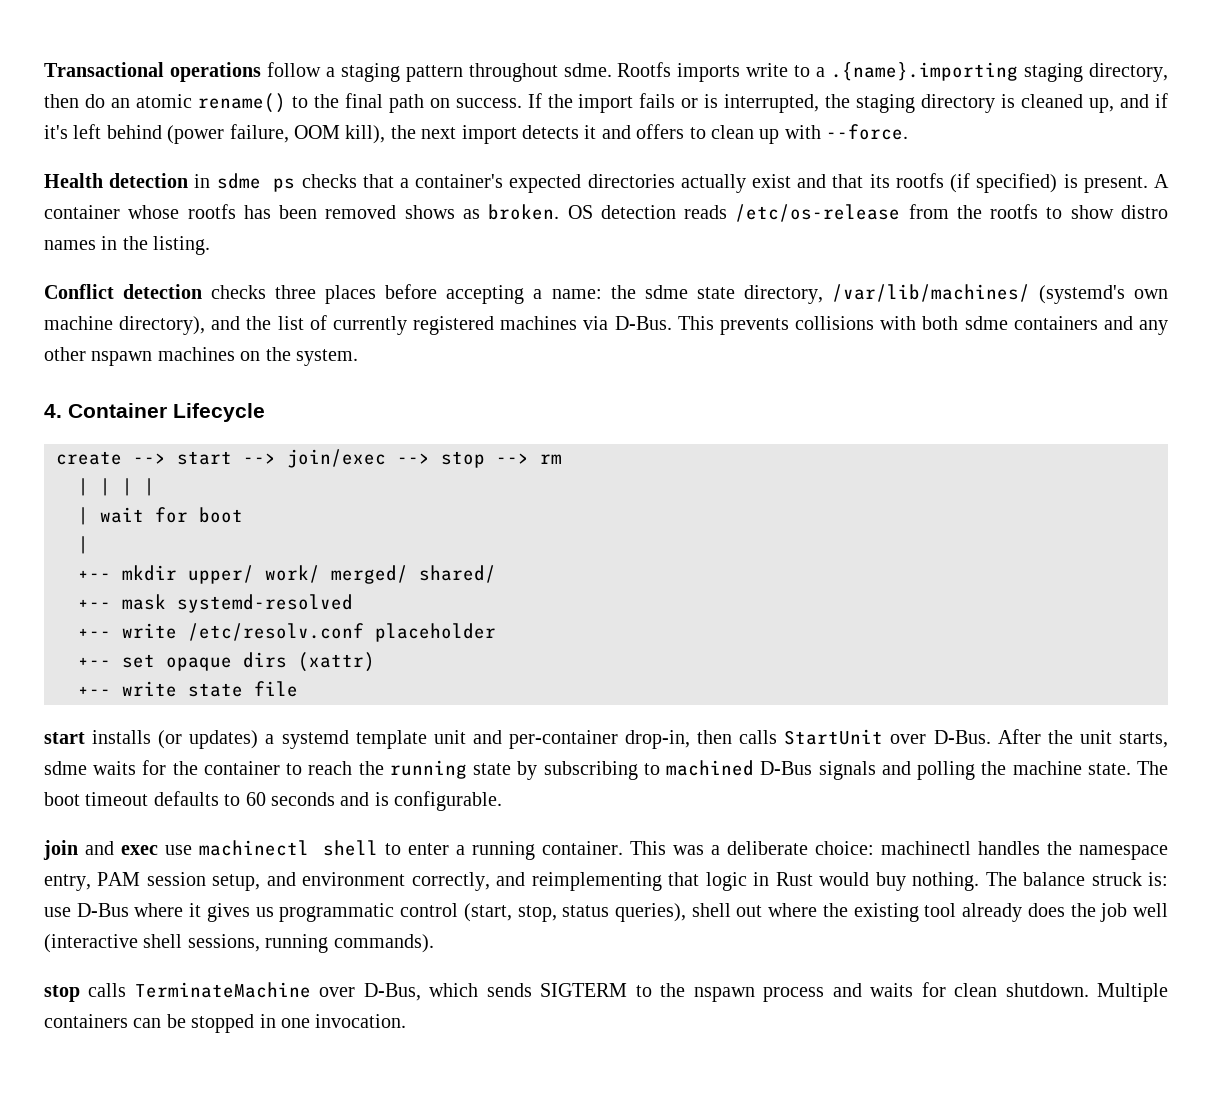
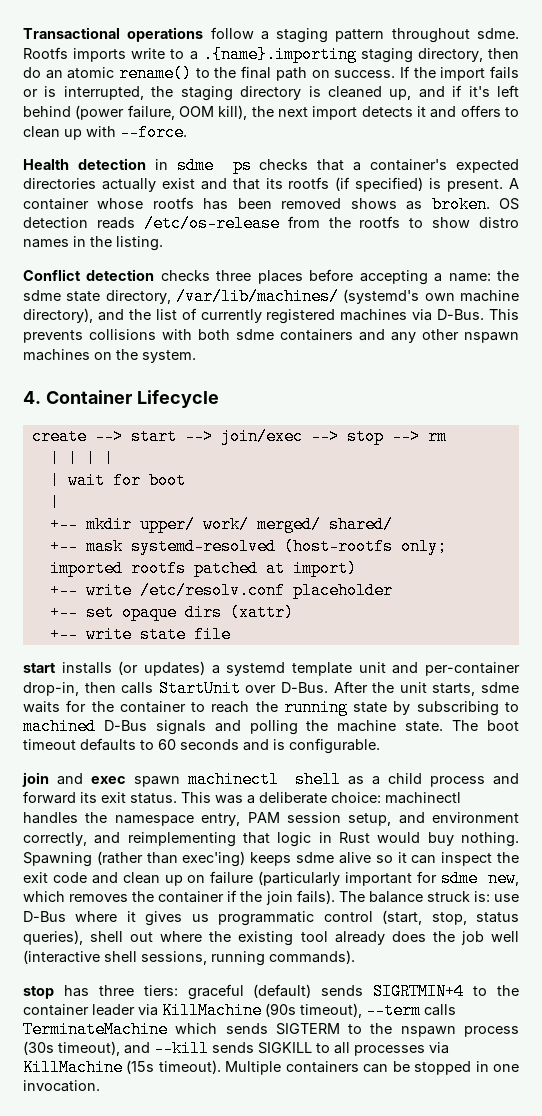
- +-- mask systemd-resolved
+ +-- mask systemd-resolved (host-rootfs only; imported rootfs patched at import)
- join and exec use machinectl shell to enter a running container.
+ join and exec spawn machinectl shell as a child process and forward its exit status.
+ Spawning (rather than exec'ing) keeps sdme alive so it can inspect the exit code and clean up on failure (particularly important for sdme new, which removes the container if the join fails).
- stop calls TerminateMachine over D-Bus, which sends SIGTERM to the nspawn process and waits for clean shutdown.
+ stop has three tiers: graceful (default) sends SIGRTMIN+4 to the container leader via KillMachine (90s timeout), --term calls TerminateMachine which sends SIGTERM to the nspawn process (30s timeout), and --kill sends SIGKILL to all processes via KillMachine (15s timeout).

